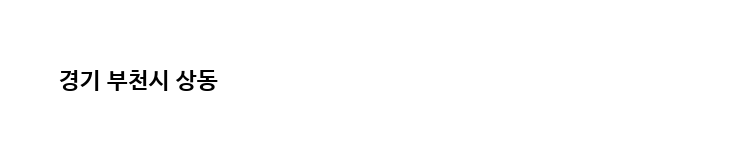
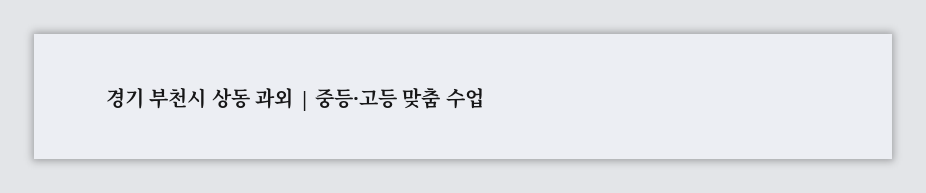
- 경기 부천시 상동
+ 경기 부천시 상동 과외 | 중등·고등 맞춤 수업

